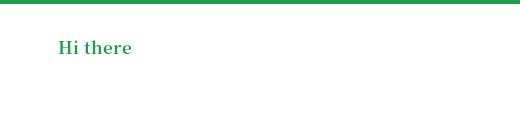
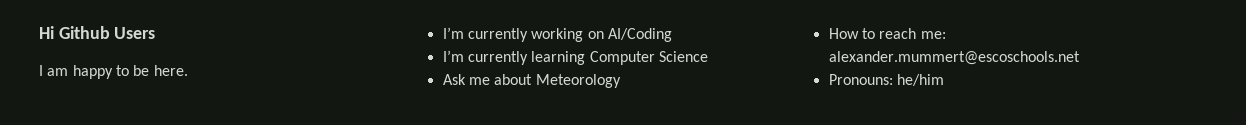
- Hi there
+ Hi Github Users
+ I am happy to be here.
+ I’m currently working on AI/Coding
+ I’m currently learning Computer Science
+ Ask me about Meteorology
+ How to reach me: alexander.mummert@escoschools.net
+ Pronouns: he/him

